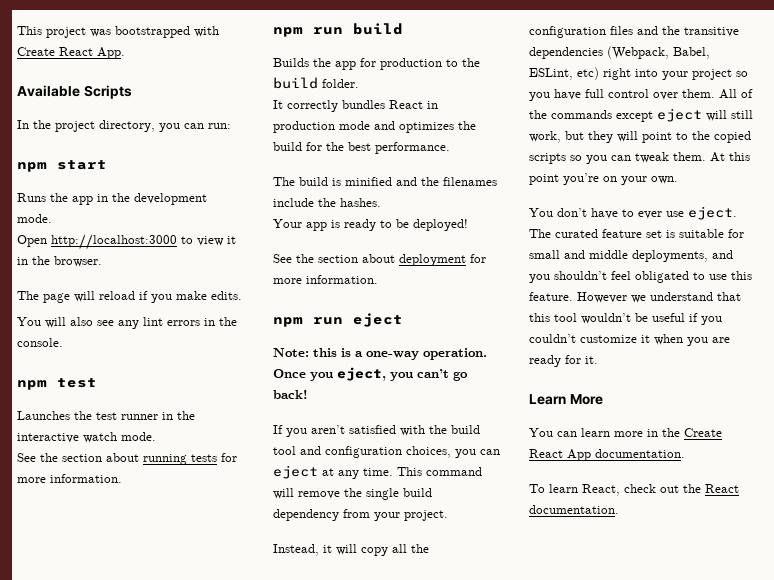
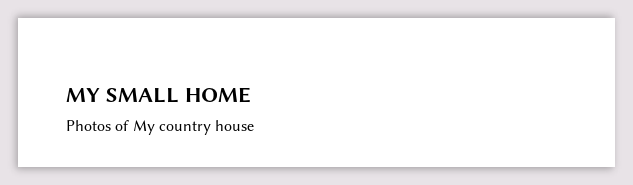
- This project was bootstrapped with Create React App.
- Available Scripts
- In the project directory, you can run:
- npm start
- Runs the app in the development mode.
- Open http://localhost:3000 to view it in the browser.
- The page will reload if you make edits.
- You will also see any lint errors in the console.
- npm test
- Launches the test runner in the interactive watch mode.
- See the section about running tests for more information.
- npm run build
- Builds the app for production to the build folder.
- It correctly bundles React in production mode and optimizes the build for the best performance.
- The build is minified and the filenames include the hashes.
- Your app is ready to be deployed!
- See the section about deployment for more information.
- npm run eject
- Note: this is a one-way operation. Once you eject, you can’t go back!
- If you aren’t satisfied with the build tool and configuration choices, you can eject at any time. This command will remove the single build dependency from your project.
- Instead, it will copy all the configuration files and the transitive dependencies (Webpack, Babel, ESLint, etc) right into your project so you have full control over them. All of the commands except eject will still work, but they will point to the copied scripts so you can tweak them. At this point you’re on your own.
- You don’t have to ever use eject. The curated feature set is suitable for small and middle deployments, and you shouldn’t feel obligated to use this feature. However we understand that this tool wouldn’t be useful if you couldn’t customize it when you are ready for it.
- Learn More
- You can learn more in the Create React App documentation.
- To learn React, check out the React documentation.
+ MY SMALL HOME
+ Photos of My country house

